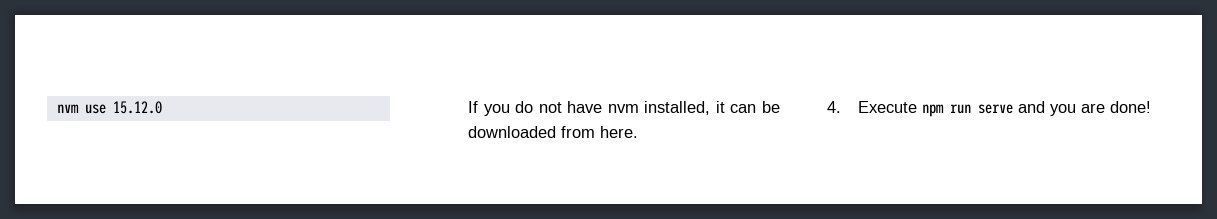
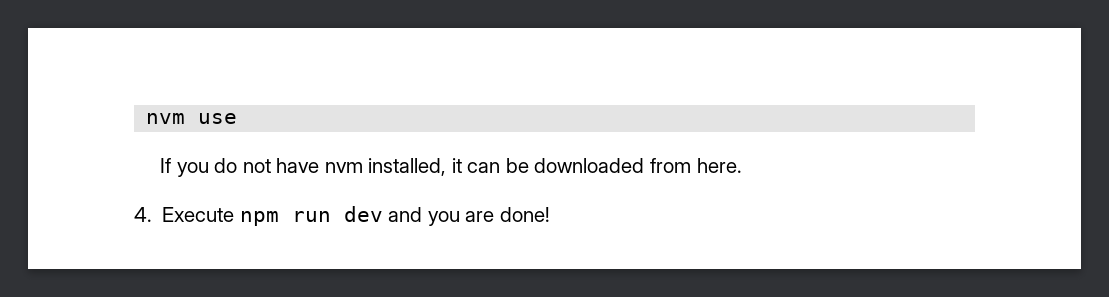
- nvm use 15.12.0
+ nvm use
- 4. Execute npm run serve and you are done!
+ 4. Execute npm run dev and you are done!

